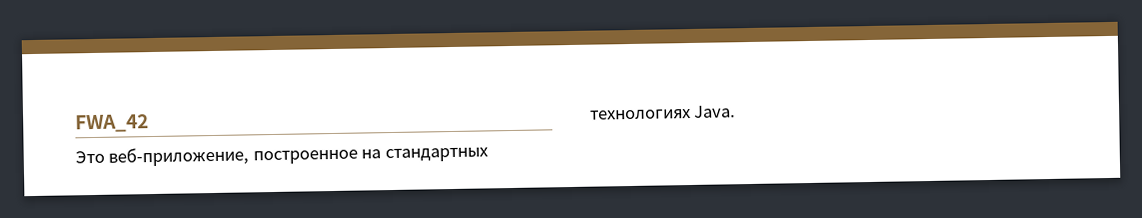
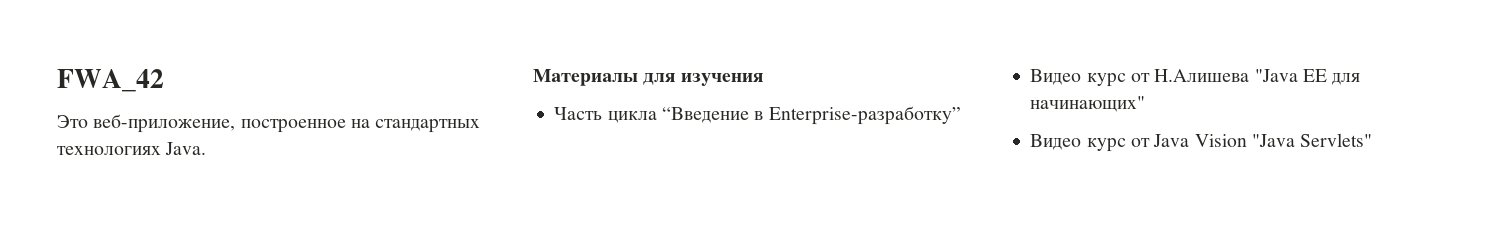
+ Материалы для изучения
+ Часть цикла “Введение в Enterprise-разработку”
+ Видео курс от Н.Алишева "Java EE для начинающих"
+ Видео курс от Java Vision "Java Servlets"

